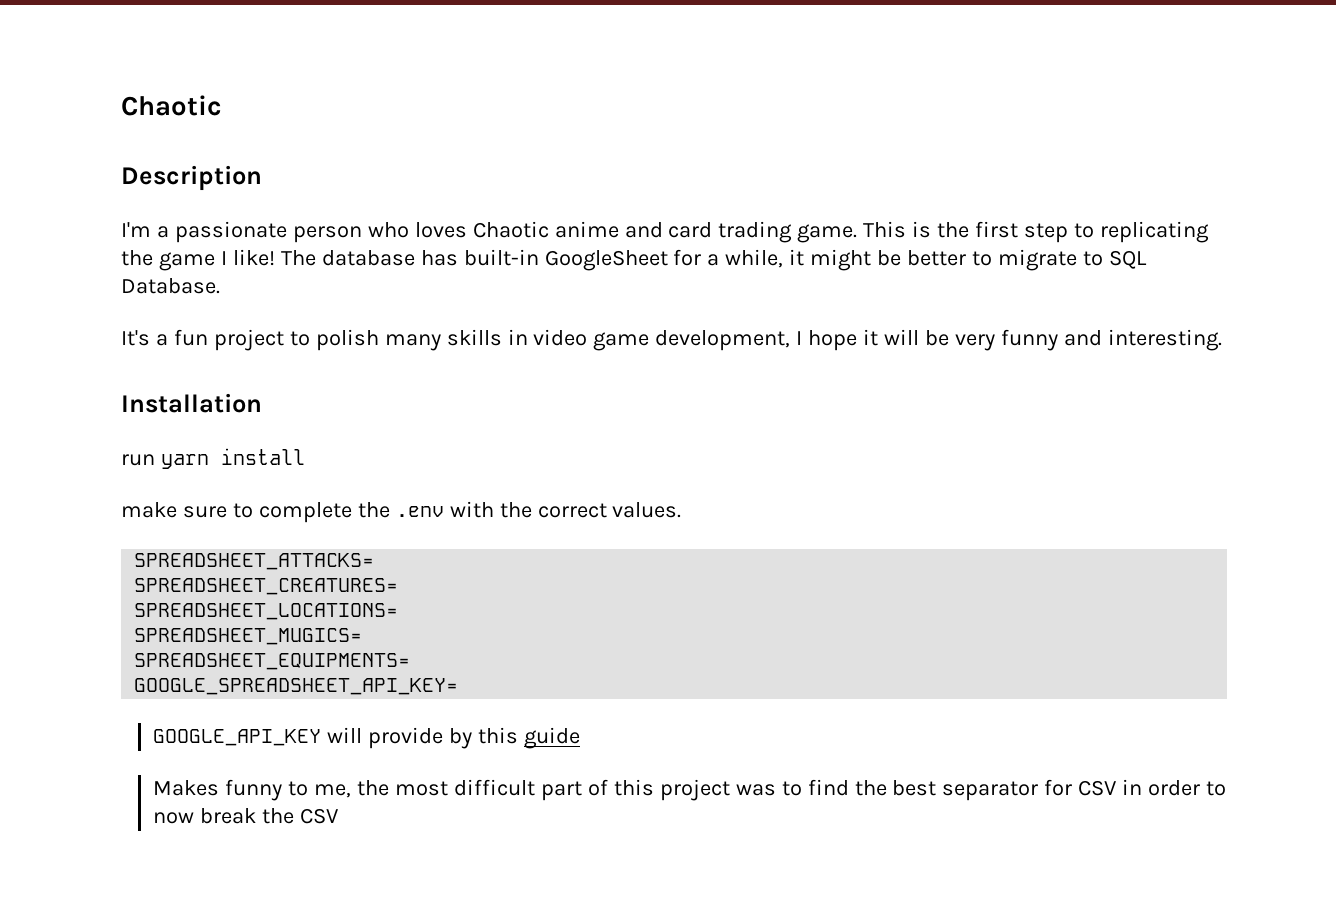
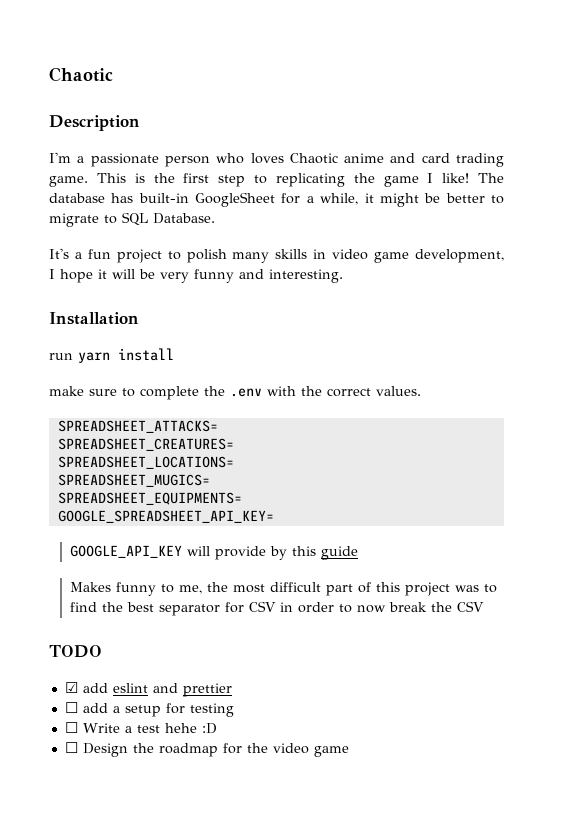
+ TODO
+ ☑ add eslint and prettier
+ ☐ add a setup for testing
+ ☐ Write a test hehe :D
+ ☐ Design the roadmap for the video game

